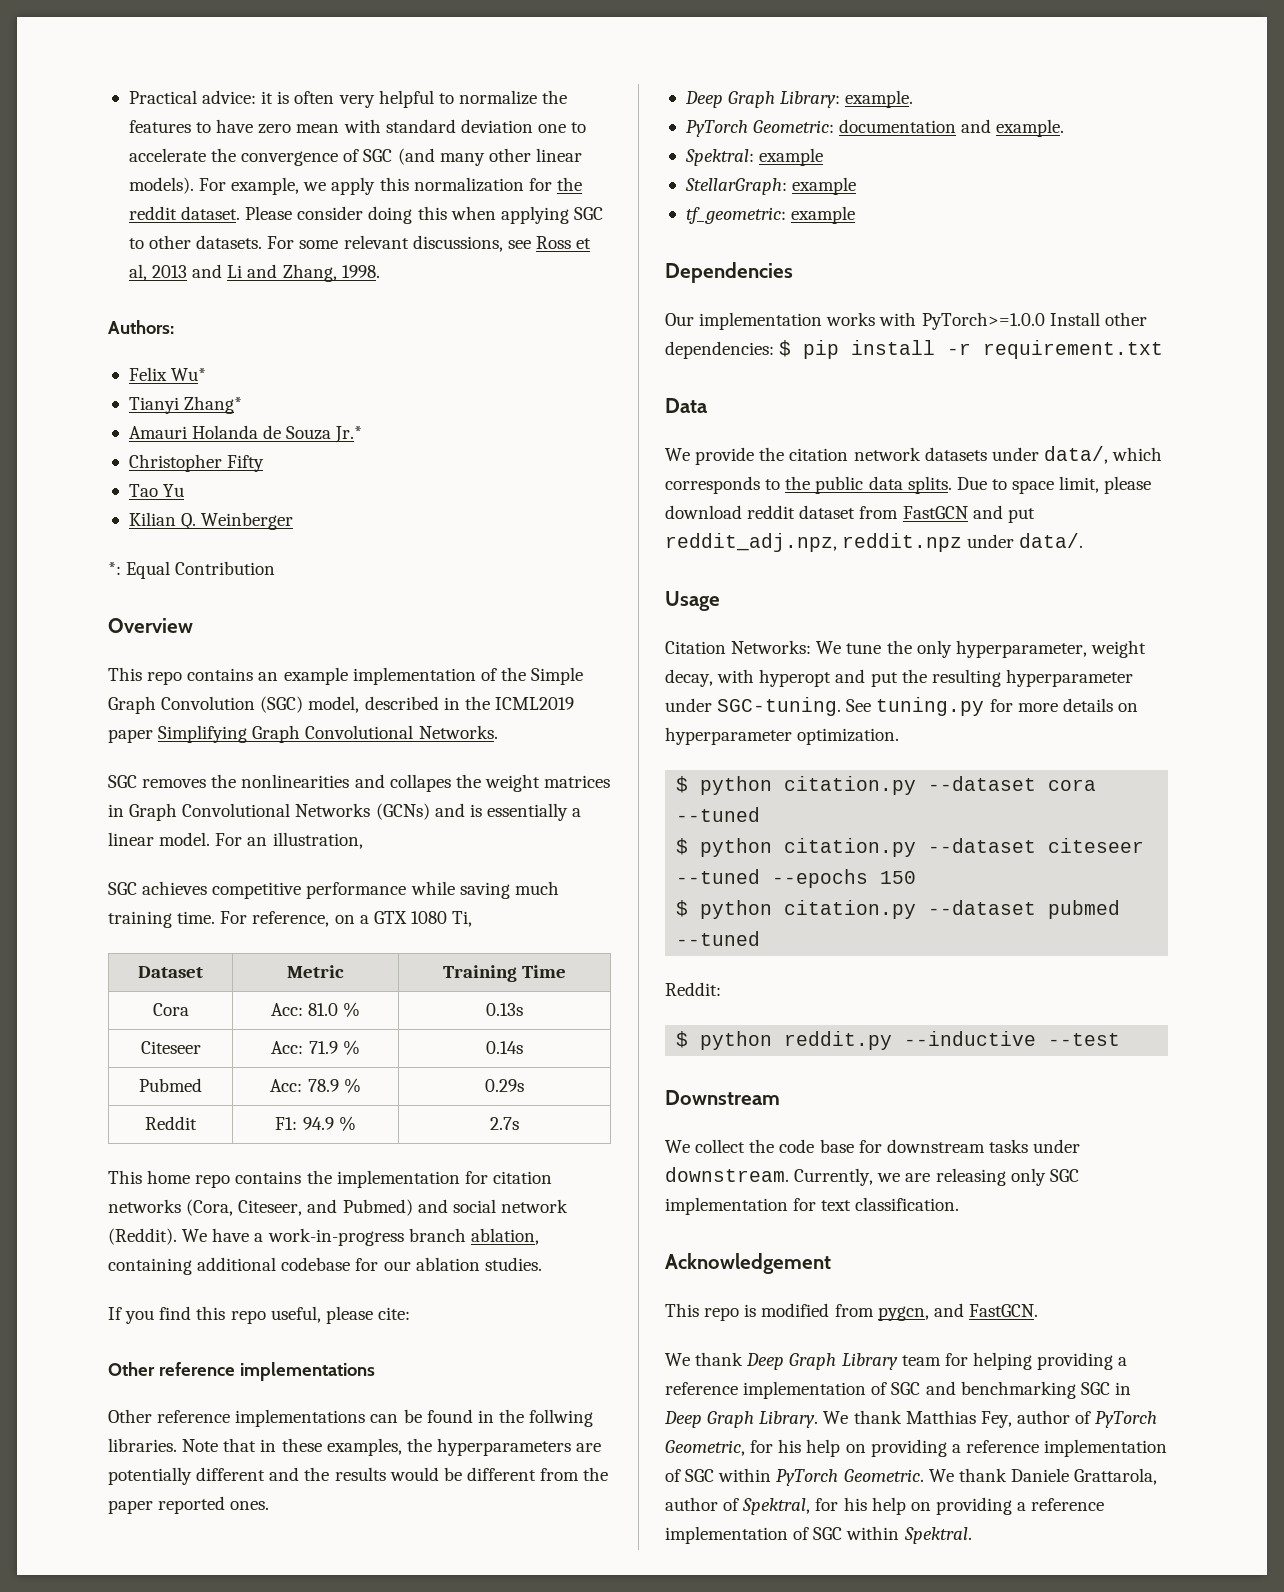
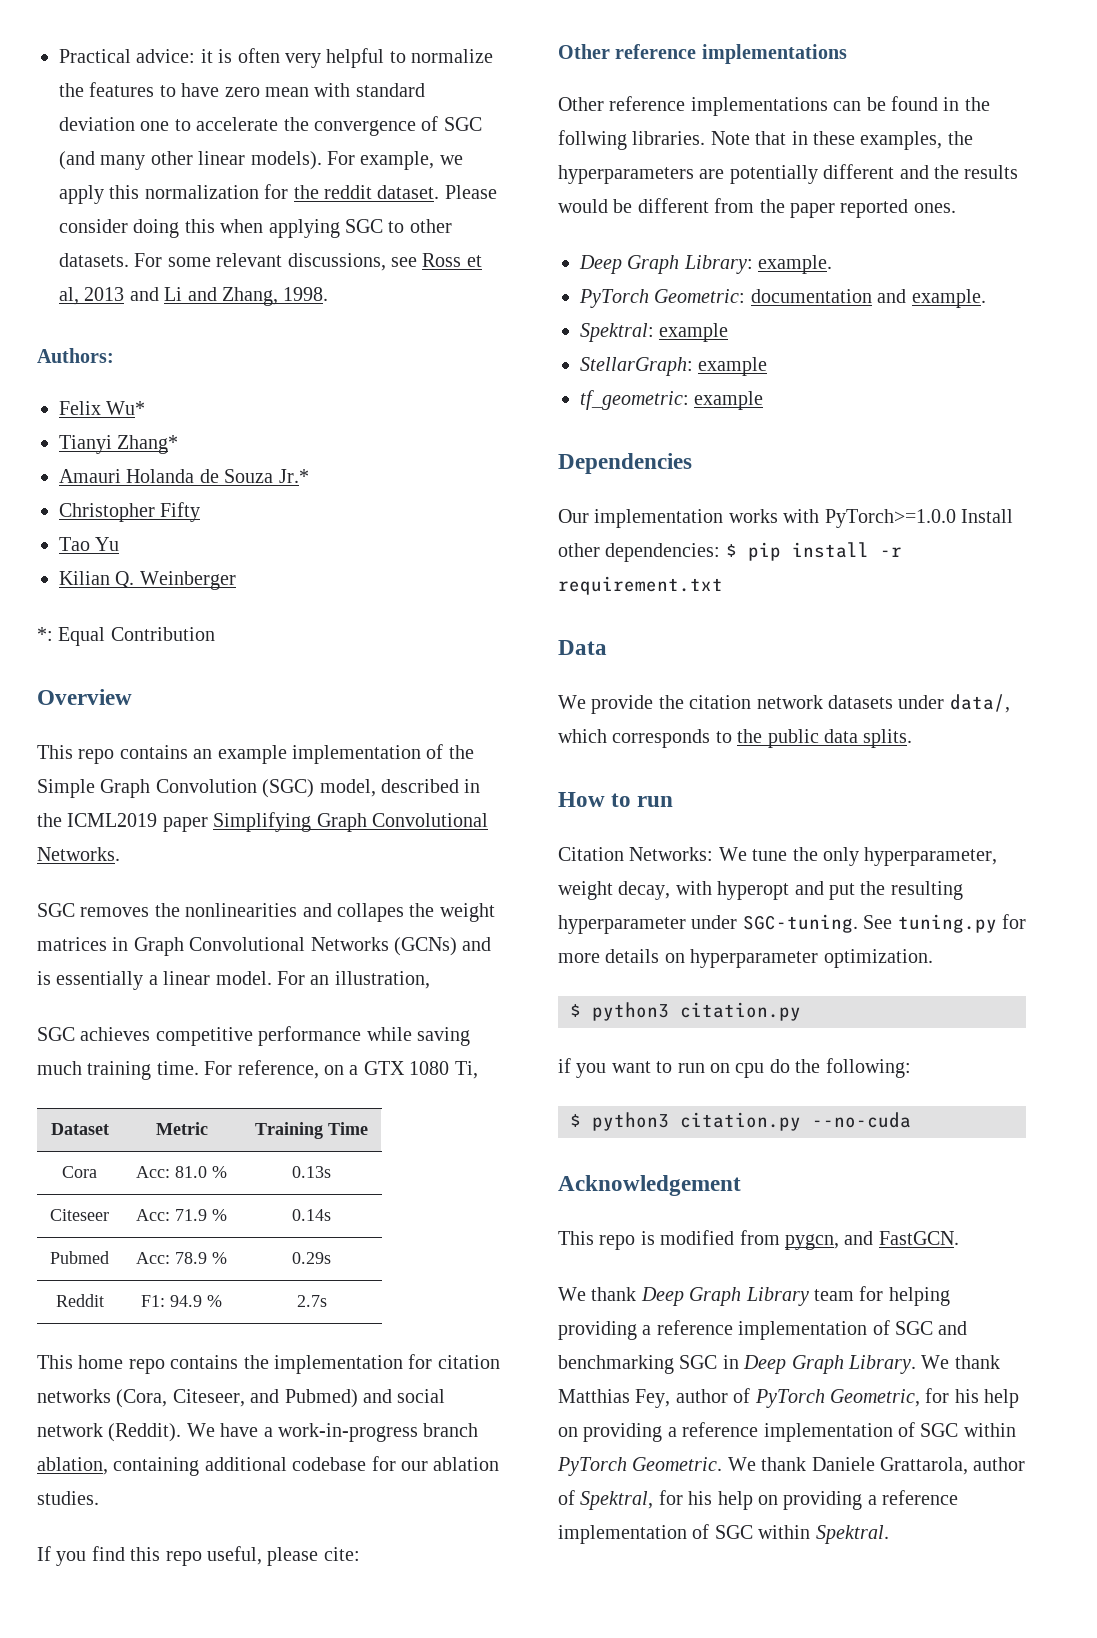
- We provide the citation network datasets under data/, which corresponds to the public data splits. Due to space limit, please download reddit dataset from FastGCN and put reddit_adj.npz, reddit.npz under data/.
- Usage
+ We provide the citation network datasets under data/, which corresponds to the public data splits.
+ How to run
  See tuning.py for more details on hyperparameter optimization.
- $ python citation.py --dataset cora --tuned
- $ python citation.py --dataset citeseer --tuned --epochs 150
- $ python citation.py --dataset pubmed --tuned
- Reddit:
- $ python reddit.py --inductive --test
- Downstream
- We collect the code base for downstream tasks under downstream. Currently, we are releasing only SGC implementation for text classification.
+ $ python3 citation.py
+ if you want to run on cpu do the following:
+ $ python3 citation.py --no-cuda

